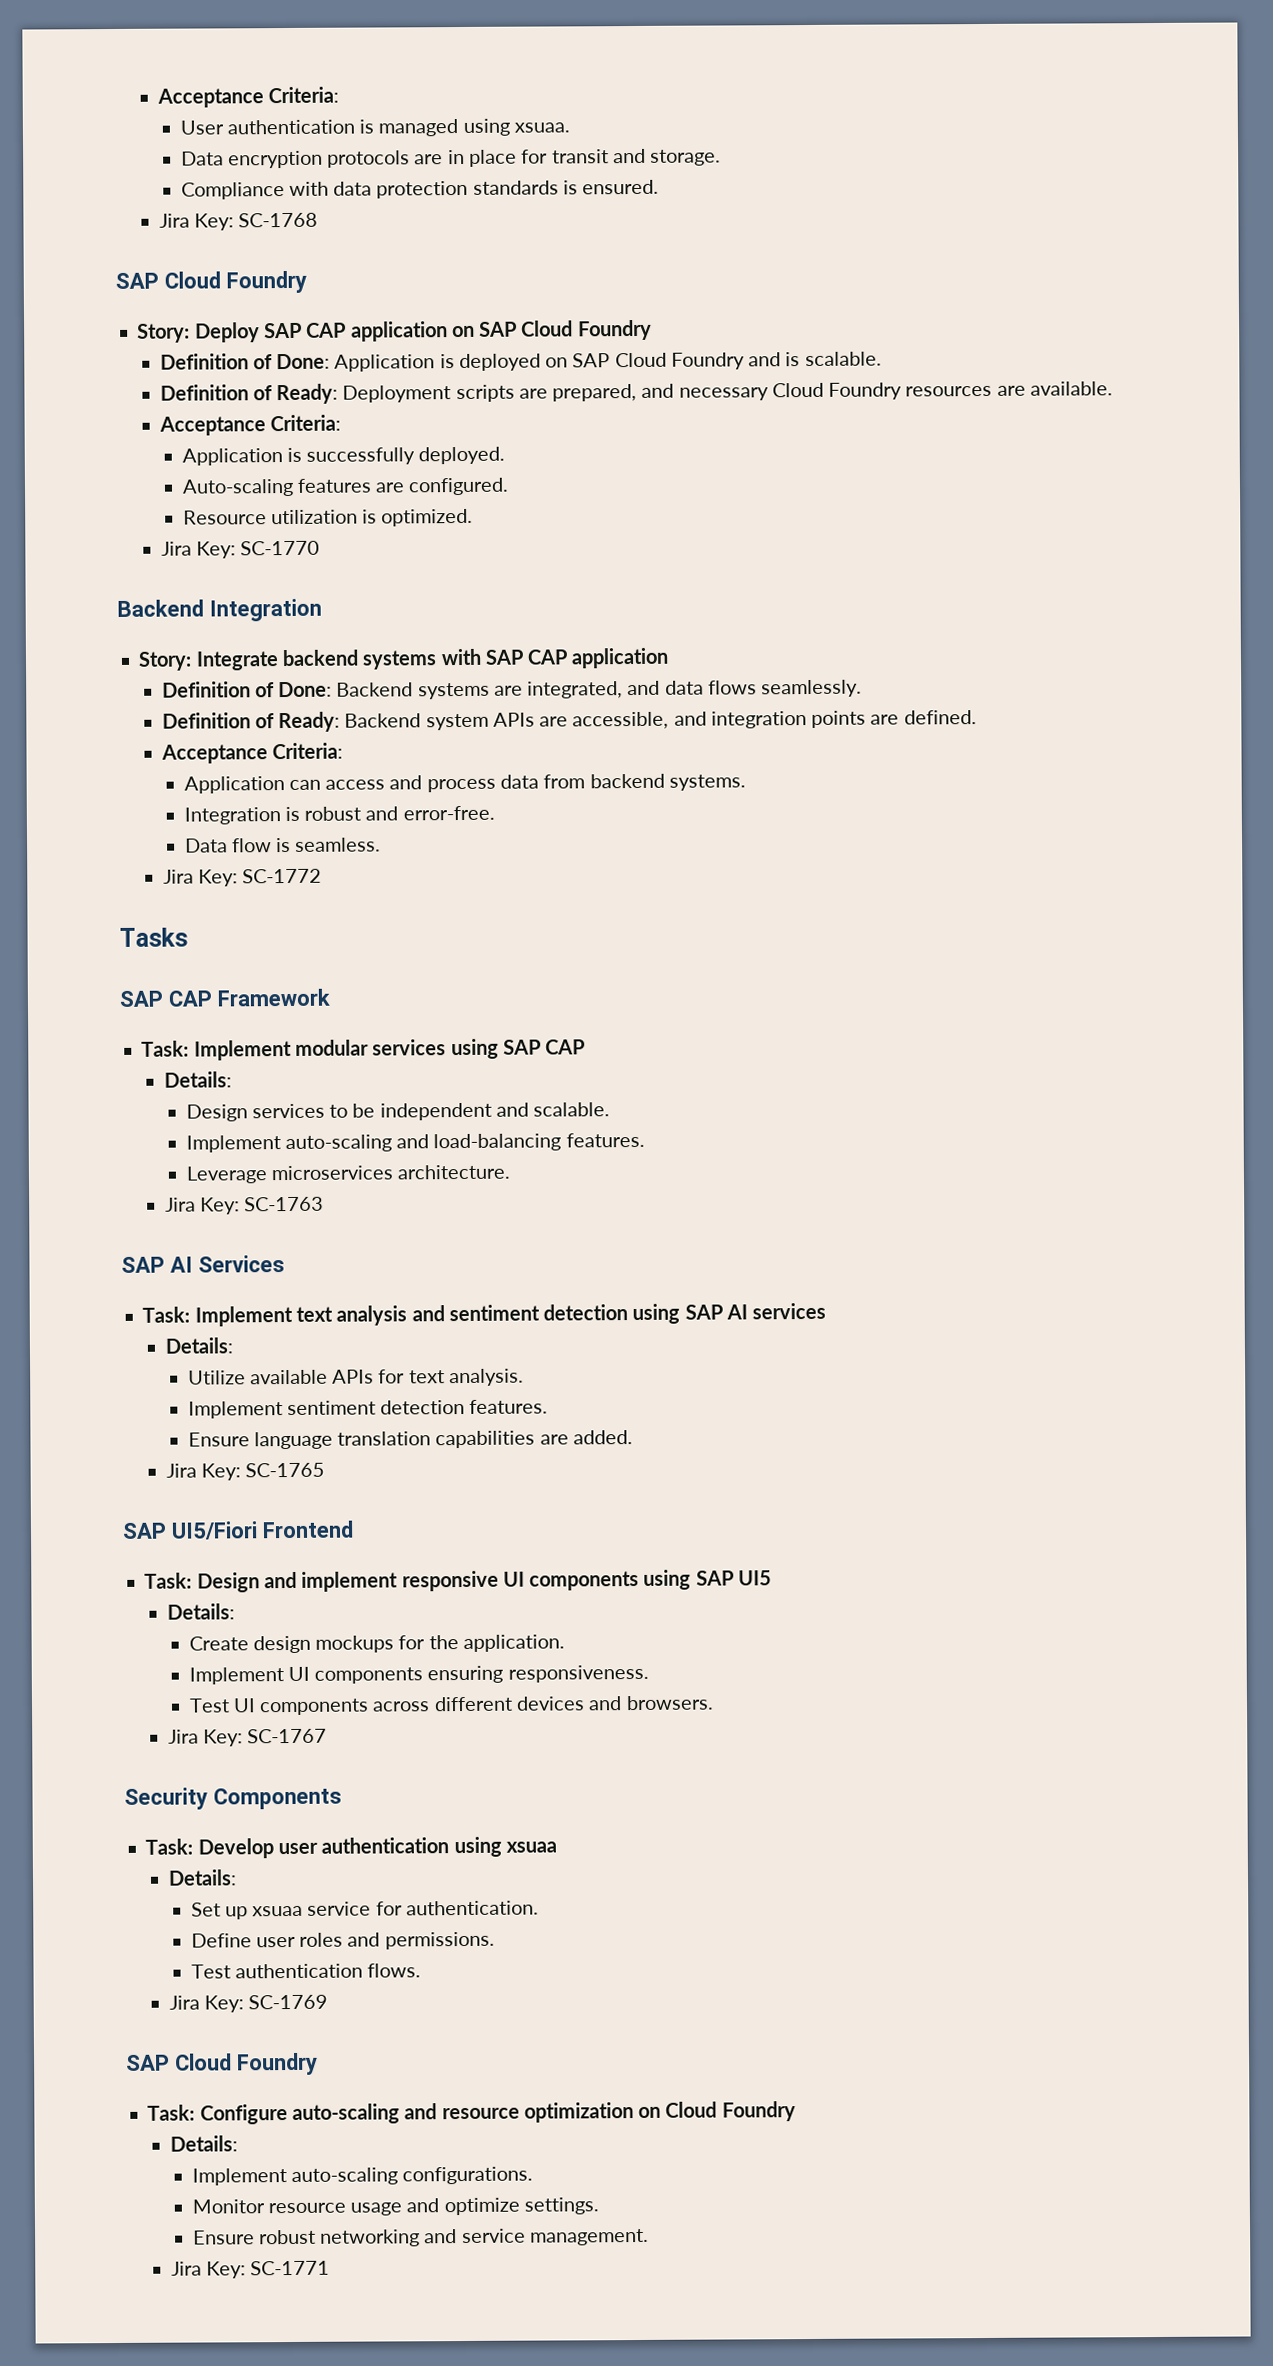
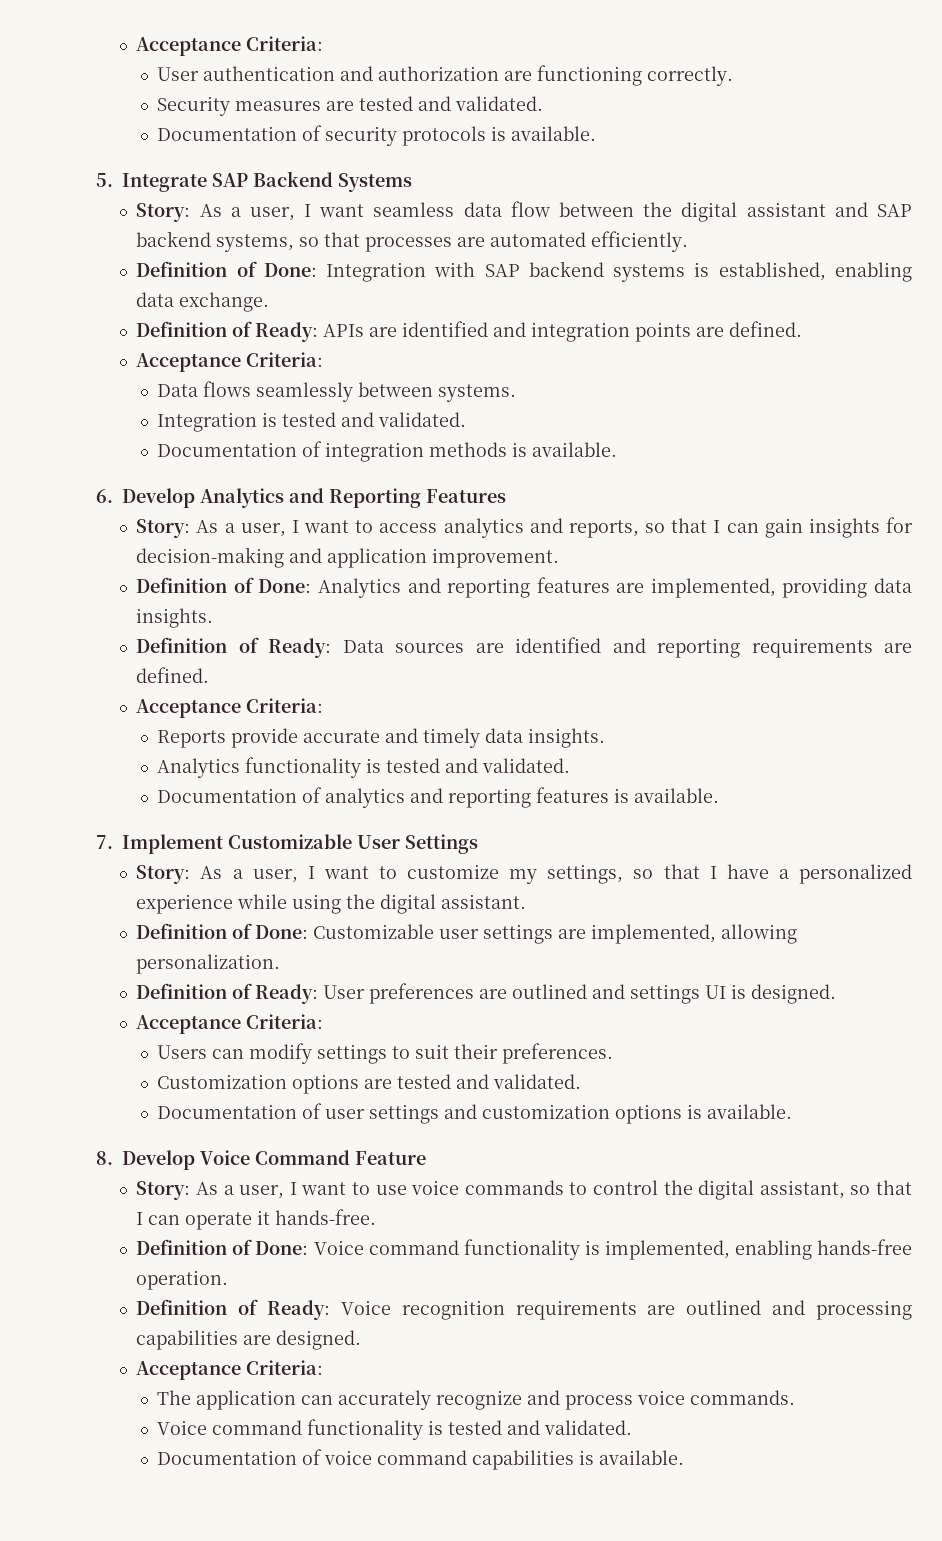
- User authentication is managed using xsuaa.
- Data encryption protocols are in place for transit and storage.
- Compliance with data protection standards is ensured.
- Jira Key: SC-1768
- SAP Cloud Foundry
- Story: Deploy SAP CAP application on SAP Cloud Foundry
- Definition of Done: Application is deployed on SAP Cloud Foundry and is scalable.
- Definition of Ready: Deployment scripts are prepared, and necessary Cloud Foundry resources are available.
- Acceptance Criteria:
- Application is successfully deployed.
- Auto-scaling features are configured.
- Resource utilization is optimized.
- Jira Key: SC-1770
- Backend Integration
- Story: Integrate backend systems with SAP CAP application
- Definition of Done: Backend systems are integrated, and data flows seamlessly.
- Definition of Ready: Backend system APIs are accessible, and integration points are defined.
+ User authentication and authorization are functioning correctly.
+ Security measures are tested and validated.
+ Documentation of security protocols is available.
+ 5. Integrate SAP Backend Systems
+ Story: As a user, I want seamless data flow between the digital assistant and SAP backend systems, so that processes are automated efficiently.
+ Definition of Done: Integration with SAP backend systems is established, enabling data exchange.
+ Definition of Ready: APIs are identified and integration points are defined.
- Application can access and process data from backend systems.
- Integration is robust and error-free.
- Data flow is seamless.
- Jira Key: SC-1772
- Tasks
- SAP CAP Framework
- Task: Implement modular services using SAP CAP
- Details:
- Design services to be independent and scalable.
- Implement auto-scaling and load-balancing features.
- Leverage microservices architecture.
- Jira Key: SC-1763
- SAP AI Services
- Task: Implement text analysis and sentiment detection using SAP AI services
- Details:
- Utilize available APIs for text analysis.
- Implement sentiment detection features.
- Ensure language translation capabilities are added.
- Jira Key: SC-1765
- SAP UI5/Fiori Frontend
- Task: Design and implement responsive UI components using SAP UI5
- Details:
- Create design mockups for the application.
- Implement UI components ensuring responsiveness.
- Test UI components across different devices and browsers.
- Jira Key: SC-1767
- Security Components
- Task: Develop user authentication using xsuaa
- Details:
- Set up xsuaa service for authentication.
- Define user roles and permissions.
- Test authentication flows.
- Jira Key: SC-1769
- SAP Cloud Foundry
- Task: Configure auto-scaling and resource optimization on Cloud Foundry
- Details:
- Implement auto-scaling configurations.
- Monitor resource usage and optimize settings.
- Ensure robust networking and service management.
- Jira Key: SC-1771
+ Data flows seamlessly between systems.
+ Integration is tested and validated.
+ Documentation of integration methods is available.
+ 6. Develop Analytics and Reporting Features
+ Story: As a user, I want to access analytics and reports, so that I can gain insights for decision-making and application improvement.
+ Definition of Done: Analytics and reporting features are implemented, providing data insights.
+ Definition of Ready: Data sources are identified and reporting requirements are defined.
+ Acceptance Criteria:
+ Reports provide accurate and timely data insights.
+ Analytics functionality is tested and validated.
+ Documentation of analytics and reporting features is available.
+ 7. Implement Customizable User Settings
+ Story: As a user, I want to customize my settings, so that I have a personalized experience while using the digital assistant.
+ Definition of Done: Customizable user settings are implemented, allowing personalization.
+ Definition of Ready: User preferences are outlined and settings UI is designed.
+ Acceptance Criteria:
+ Users can modify settings to suit their preferences.
+ Customization options are tested and validated.
+ Documentation of user settings and customization options is available.
+ 8. Develop Voice Command Feature
+ Story: As a user, I want to use voice commands to control the digital assistant, so that I can operate it hands-free.
+ Definition of Done: Voice command functionality is implemented, enabling hands-free operation.
+ Definition of Ready: Voice recognition requirements are outlined and processing capabilities are designed.
+ Acceptance Criteria:
+ The application can accurately recognize and process voice commands.
+ Voice command functionality is tested and validated.
+ Documentation of voice command capabilities is available.

